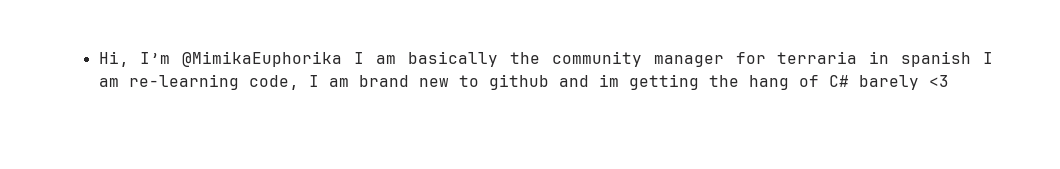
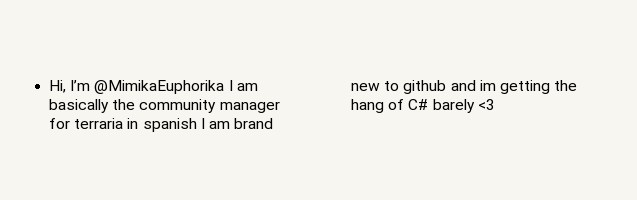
- Hi, I’m @MimikaEuphorika I am basically the community manager for terraria in spanish I am re-learning code, I am brand new to github and im getting the hang of C# barely <3
+ Hi, I’m @MimikaEuphorika I am basically the community manager for terraria in spanish I am brand new to github and im getting the hang of C# barely <3

